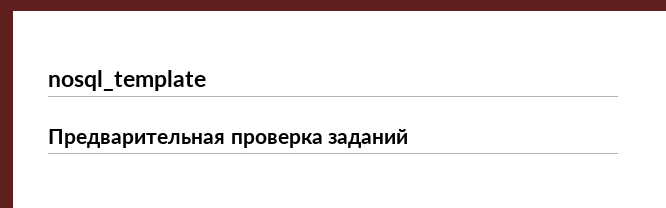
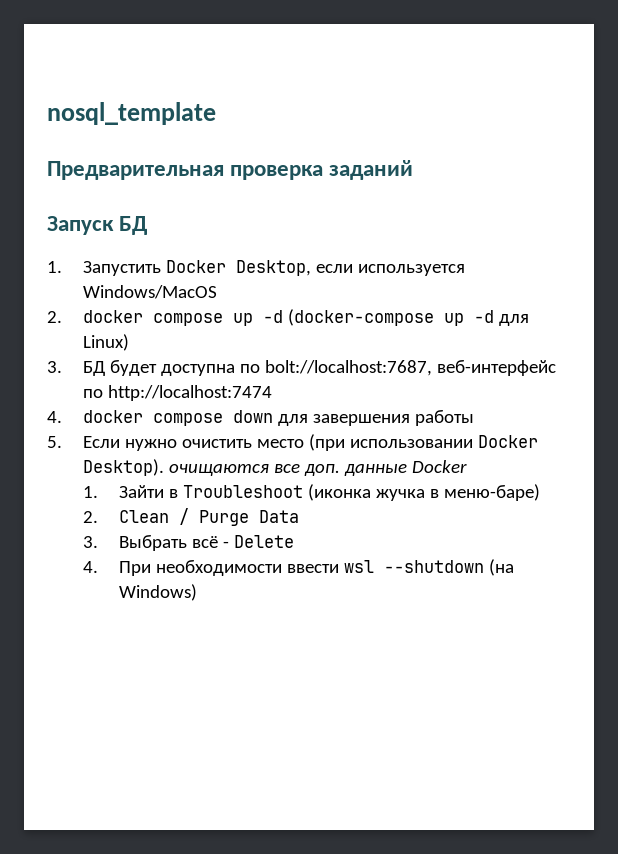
+ Запуск БД
+ 1. Запустить Docker Desktop, если используется Windows/MacOS
+ 2. docker compose up -d (docker-compose up -d для Linux)
+ 3. БД будет доступна по bolt://localhost:7687, веб-интерфейс по http://localhost:7474
+ 4. docker compose down для завершения работы
+ 5. Если нужно очистить место (при использовании Docker Desktop). очищаются все доп. данные Docker
+ 1. Зайти в Troubleshoot (иконка жучка в меню-баре)
+ 2. Clean / Purge Data
+ 3. Выбрать всё - Delete
+ 4. При необходимости ввести wsl --shutdown (на Windows)

